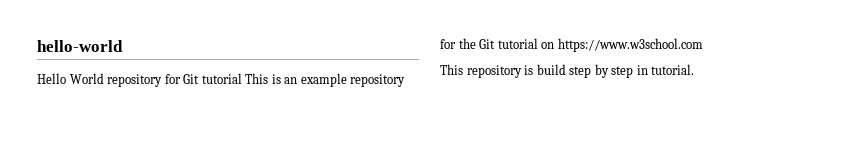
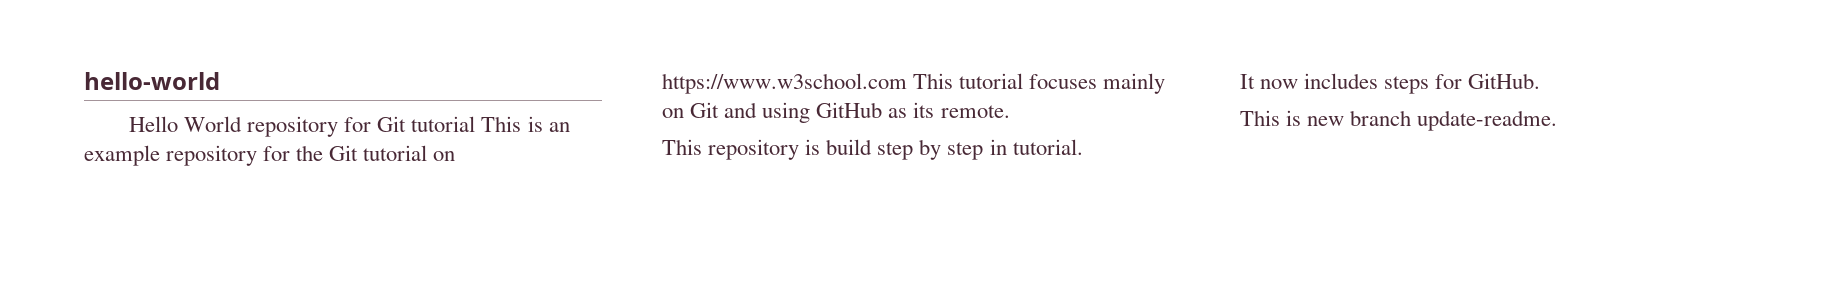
- Hello World repository for Git tutorial This is an example repository for the Git tutorial on https://www.w3school.com
+ Hello World repository for Git tutorial This is an example repository for the Git tutorial on https://www.w3school.com This tutorial focuses mainly on Git and using GitHub as its remote.
+ It now includes steps for GitHub.
+ This is new branch update-readme.

